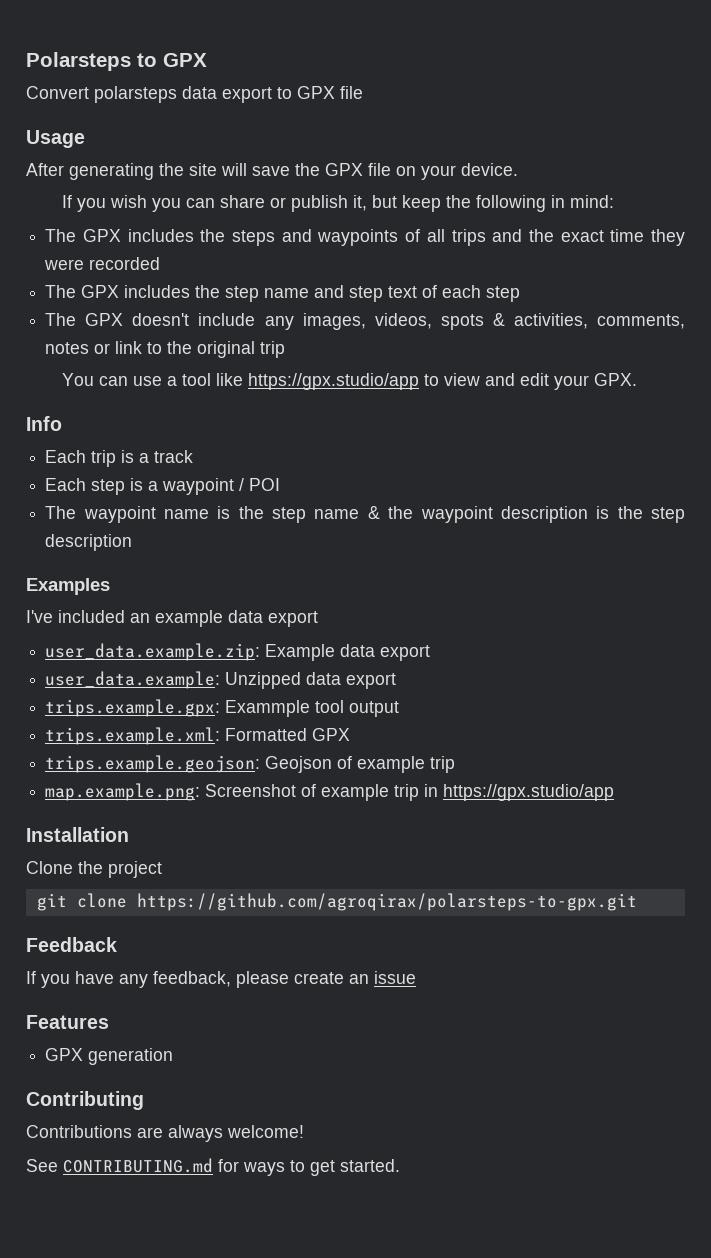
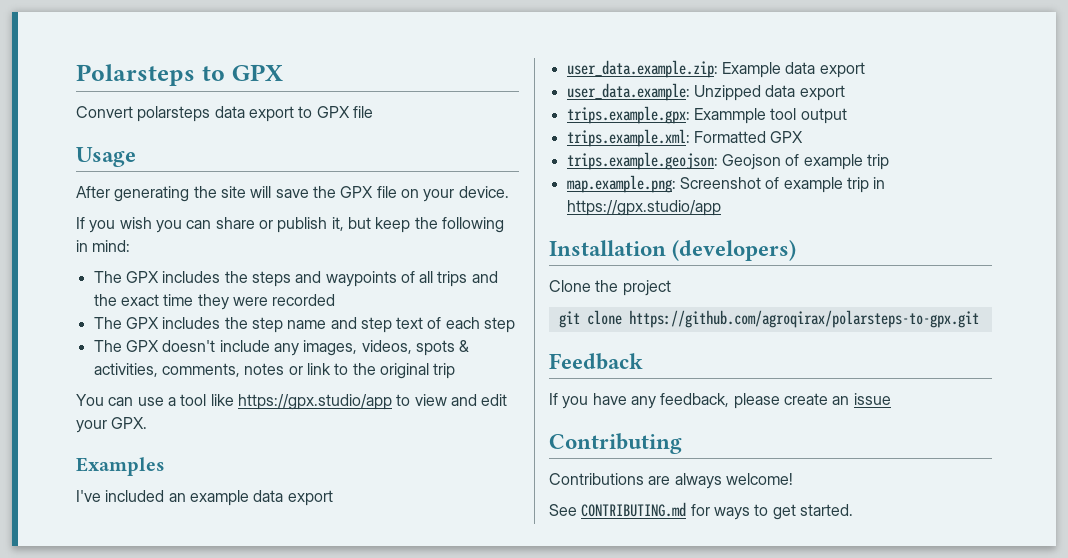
- Info
- Each trip is a track
- Each step is a waypoint / POI
- The waypoint name is the step name & the waypoint description is the step description
- Installation
+ Installation (developers)
- Features
- GPX generation

